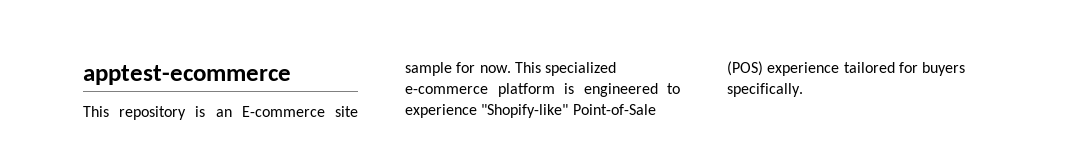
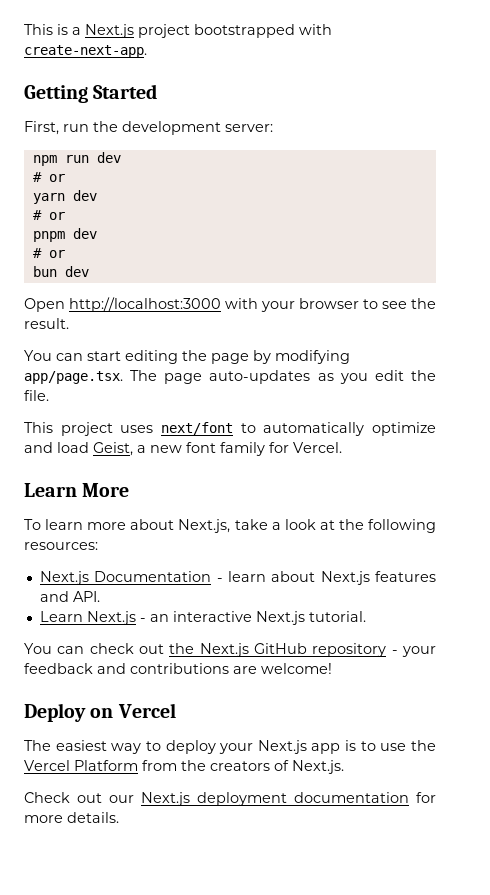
- apptest-ecommerce
- This repository is an E-commerce site sample for now. This specialized e-commerce platform is engineered to experience "Shopify-like" Point-of-Sale (POS) experience tailored for buyers specifically.
+ This is a Next.js project bootstrapped with create-next-app.
+ Getting Started
+ First, run the development server:
+ npm run dev
+ # or
+ yarn dev
+ # or
+ pnpm dev
+ # or
+ bun dev
+ Open http://localhost:3000 with your browser to see the result.
+ You can start editing the page by modifying app/page.tsx. The page auto-updates as you edit the file.
+ This project uses next/font to automatically optimize and load Geist, a new font family for Vercel.
+ Learn More
+ To learn more about Next.js, take a look at the following resources:
+ Next.js Documentation - learn about Next.js features and API.
+ Learn Next.js - an interactive Next.js tutorial.
+ You can check out the Next.js GitHub repository - your feedback and contributions are welcome!
+ Deploy on Vercel
+ The easiest way to deploy your Next.js app is to use the Vercel Platform from the creators of Next.js.
+ Check out our Next.js deployment documentation for more details.

